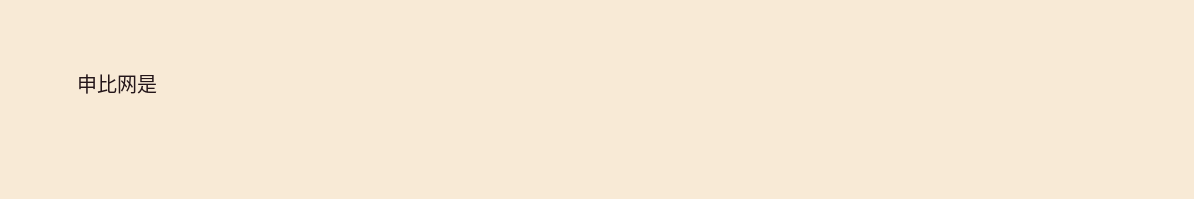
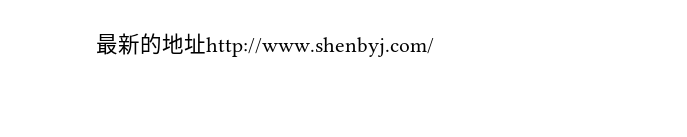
- 申比网是
+ 最新的地址http://www.shenbyj.com/

